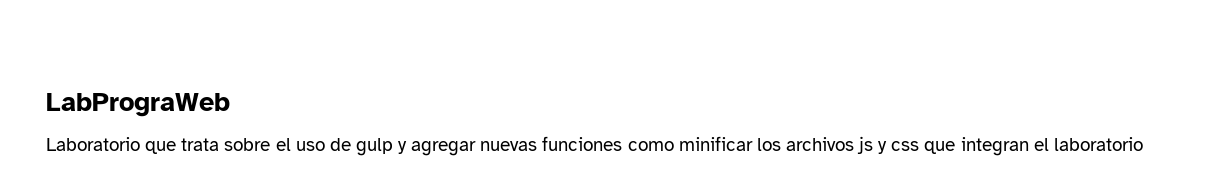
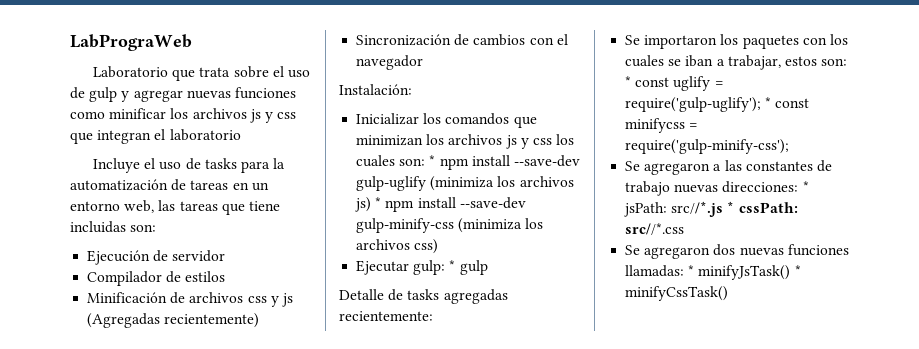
+ Incluye el uso de tasks para la automatización de tareas en un entorno web, las tareas que tiene incluidas son:
+ Ejecución de servidor
+ Compilador de estilos
+ Minificación de archivos css y js (Agregadas recientemente)
+ Sincronización de cambios con el navegador
+ Instalación:
+ Inicializar los comandos que minimizan los archivos js y css los cuales son: * npm install --save-dev gulp-uglify (minimiza los archivos js) * npm install --save-dev gulp-minify-css (minimiza los archivos css)
+ Ejecutar gulp: * gulp
+ Detalle de tasks agregadas recientemente:
+ Se importaron los paquetes con los cuales se iban a trabajar, estos son: * const uglify = require('gulp-uglify'); * const minifycss = require('gulp-minify-css');
+ Se agregaron a las constantes de trabajo nuevas direcciones: * jsPath: src//*.js * cssPath: src//*.css
+ Se agregaron dos nuevas funciones llamadas: * minifyJsTask() * minifyCssTask()

